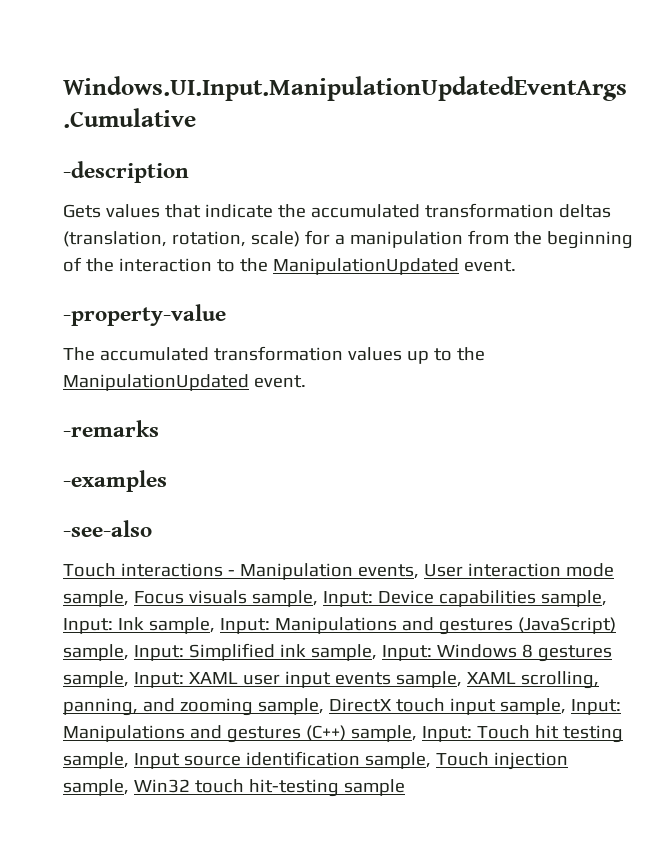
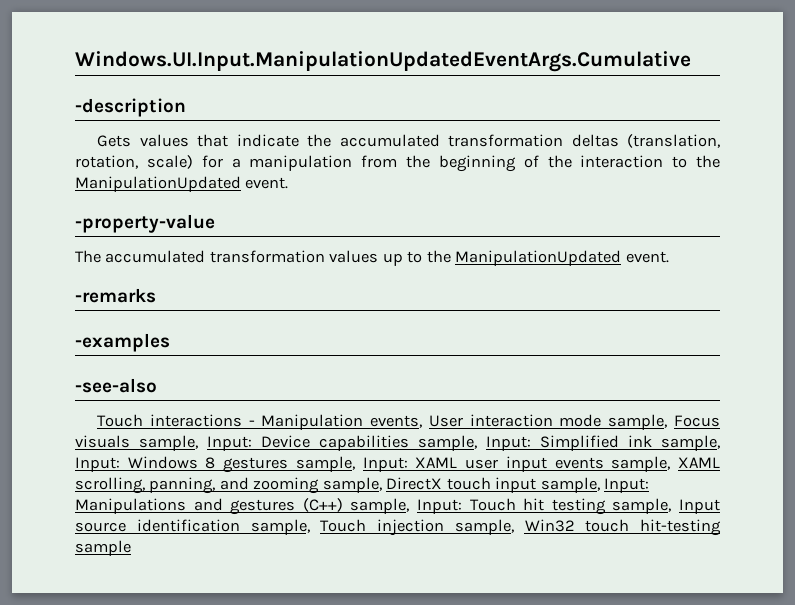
- Ink sample, Input: Manipulations and gestures (JavaScript) sample, Input:

